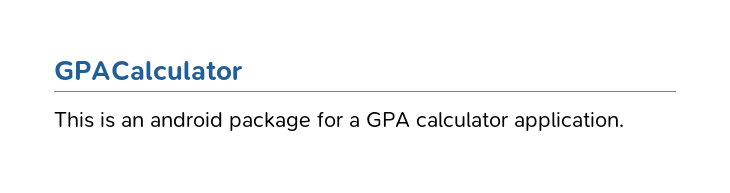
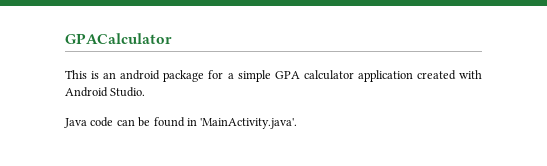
- This is an android package for a GPA calculator application.
+ This is an android package for a simple GPA calculator application created with Android Studio.
+ Java code can be found in 'MainActivity.java'.

